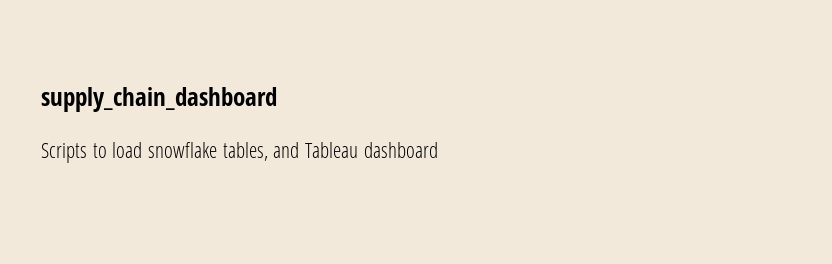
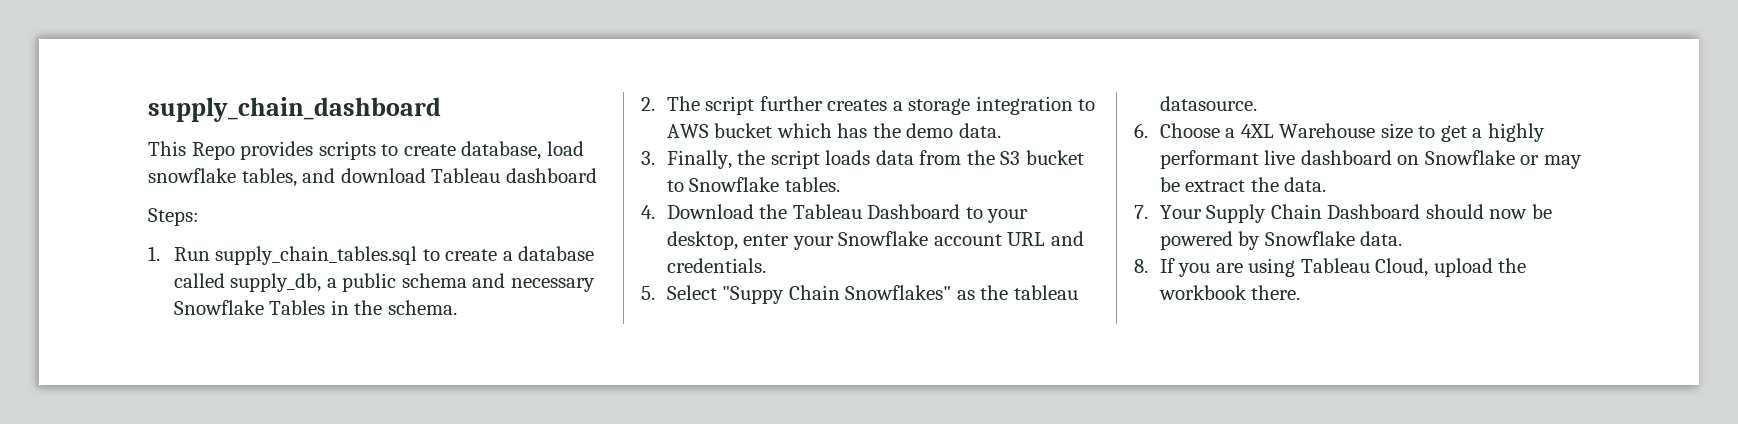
- Scripts to load snowflake tables, and Tableau dashboard
+ This Repo provides scripts to create database, load snowflake tables, and download Tableau dashboard
+ Steps:
+ 1. Run supply_chain_tables.sql to create a database called supply_db, a public schema and necessary Snowflake Tables in the schema.
+ 2. The script further creates a storage integration to AWS bucket which has the demo data.
+ 3. Finally, the script loads data from the S3 bucket to Snowflake tables.
+ 4. Download the Tableau Dashboard to your desktop, enter your Snowflake account URL and credentials.
+ 5. Select "Suppy Chain Snowflakes" as the tableau datasource.
+ 6. Choose a 4XL Warehouse size to get a highly performant live dashboard on Snowflake or may be extract the data.
+ 7. Your Supply Chain Dashboard should now be powered by Snowflake data.
+ 8. If you are using Tableau Cloud, upload the workbook there.

